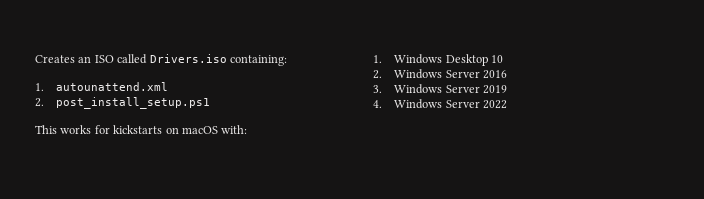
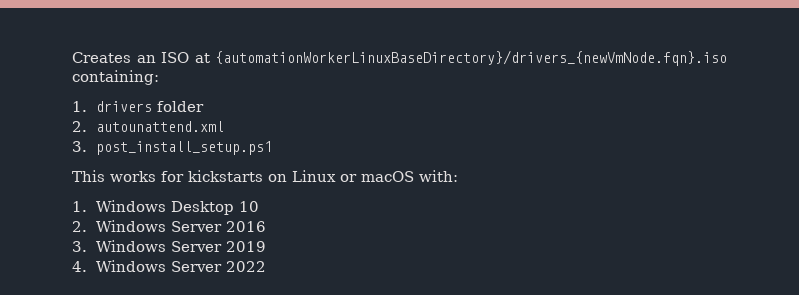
- Creates an ISO called Drivers.iso containing:
+ Creates an ISO at {automationWorkerLinuxBaseDirectory}/drivers_{newVmNode.fqn}.iso containing:
- 1. autounattend.xml
+ 1. drivers folder
+ 2. autounattend.xml
- 2. post_install_setup.ps1
+ 3. post_install_setup.ps1
- This works for kickstarts on macOS with:
+ This works for kickstarts on Linux or macOS with:

